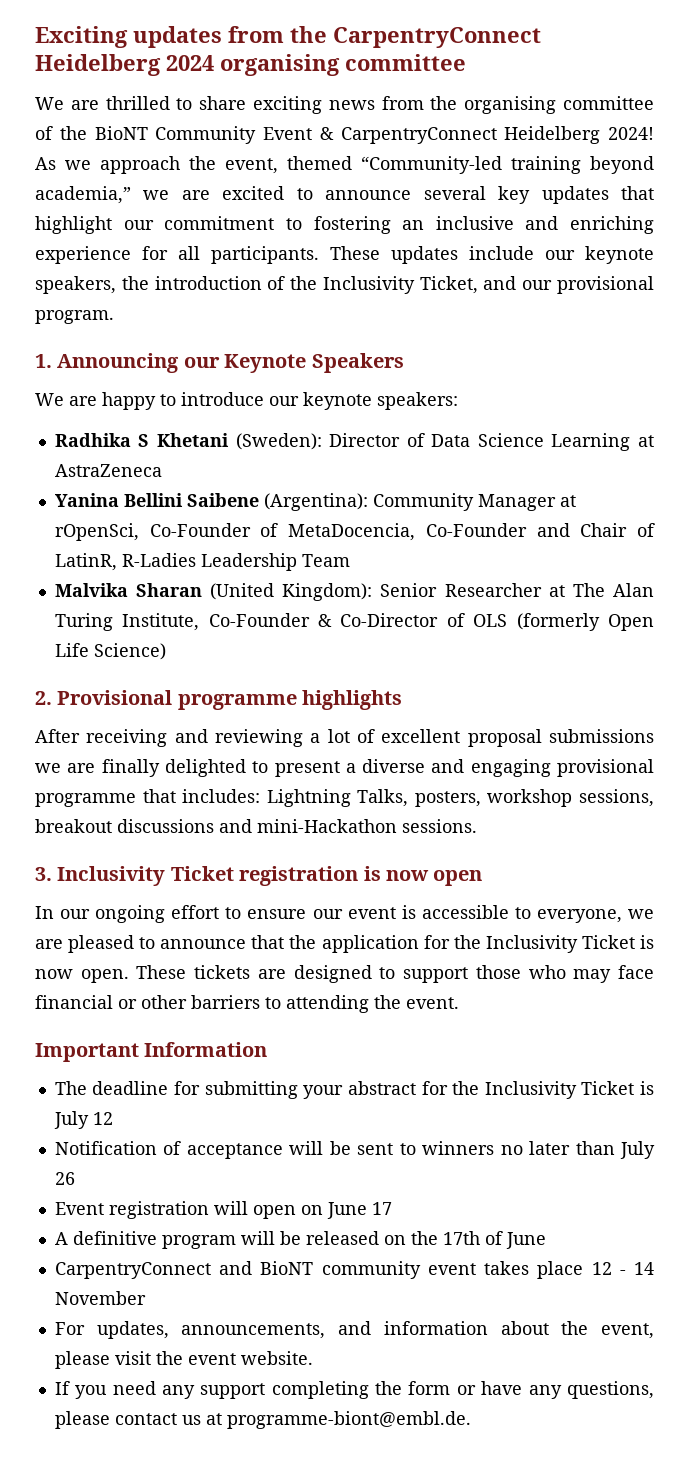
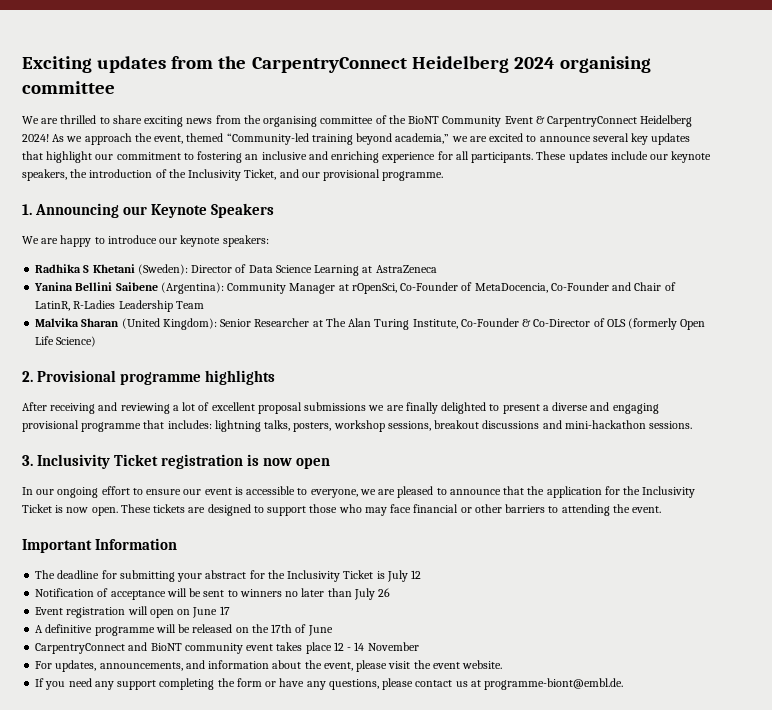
- These updates include our keynote speakers, the introduction of the Inclusivity Ticket, and our provisional program.
+ These updates include our keynote speakers, the introduction of the Inclusivity Ticket, and our provisional programme.
- After receiving and reviewing a lot of excellent proposal submissions we are finally delighted to present a diverse and engaging provisional programme that includes: Lightning Talks, posters, workshop sessions, breakout discussions and mini-Hackathon sessions.
+ After receiving and reviewing a lot of excellent proposal submissions we are finally delighted to present a diverse and engaging provisional programme that includes: lightning talks, posters, workshop sessions, breakout discussions and mini-hackathon sessions.
- A definitive program will be released on the 17th of June
+ A definitive programme will be released on the 17th of June

